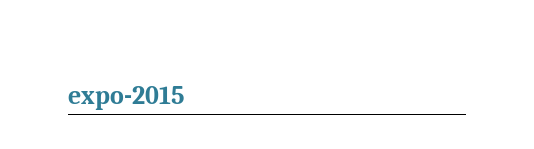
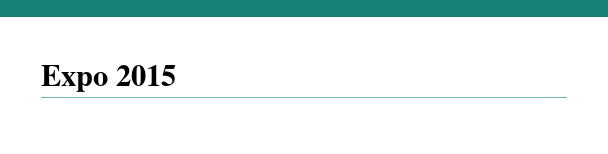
- expo-2015
+ Expo 2015

